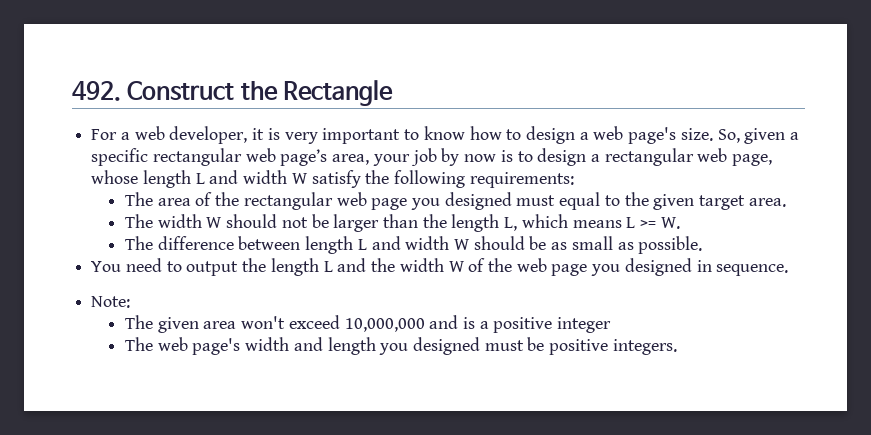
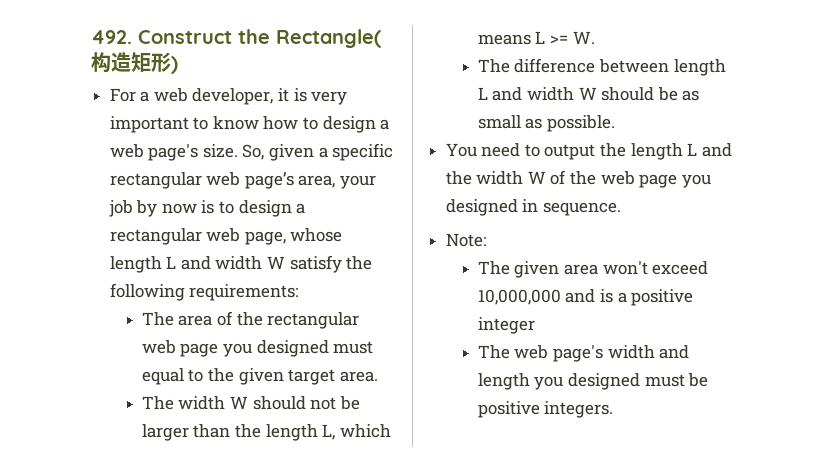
- 492. Construct the Rectangle
+ 492. Construct the Rectangle(构造矩形)

